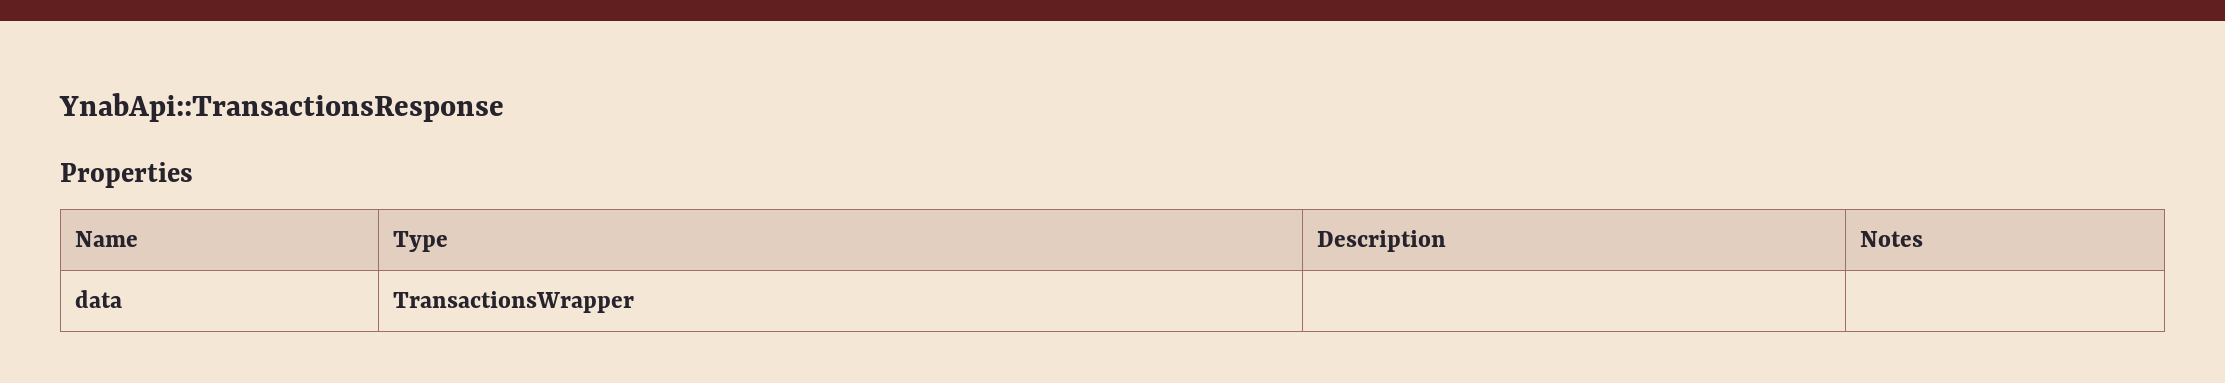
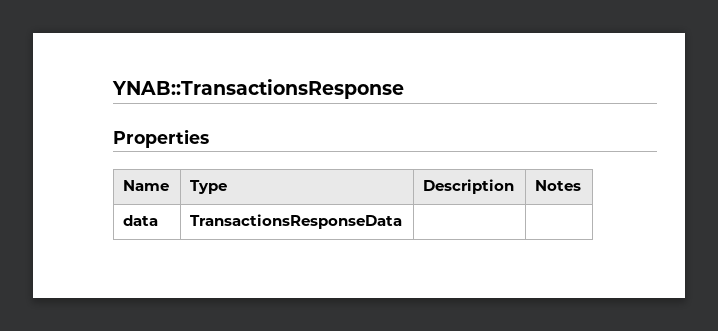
- YnabApi::TransactionsResponse
+ YNAB::TransactionsResponse
- data | TransactionsWrapper | |
+ data | TransactionsResponseData | |

